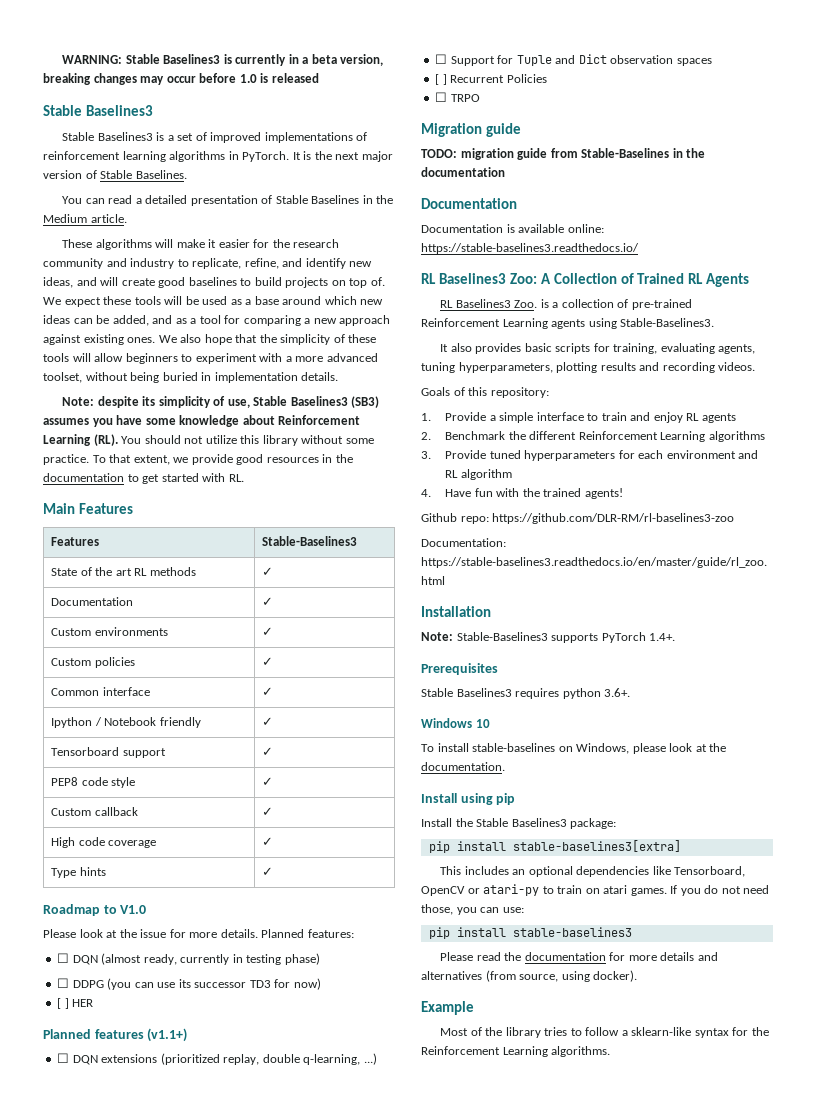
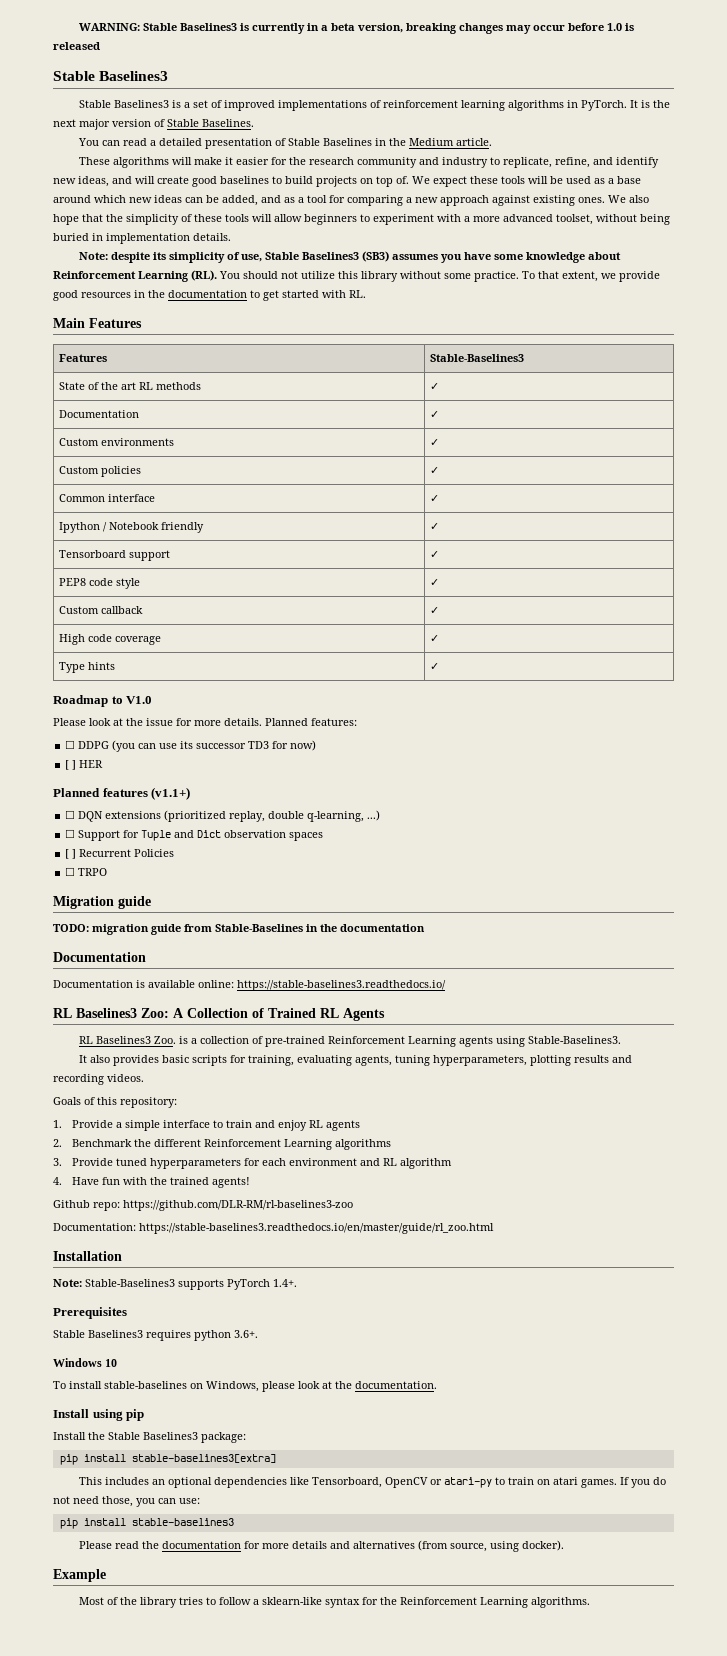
- ☐ DQN (almost ready, currently in testing phase)

